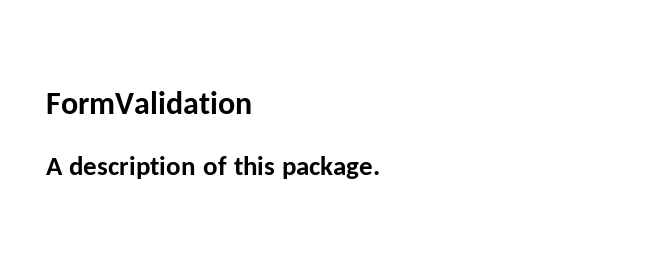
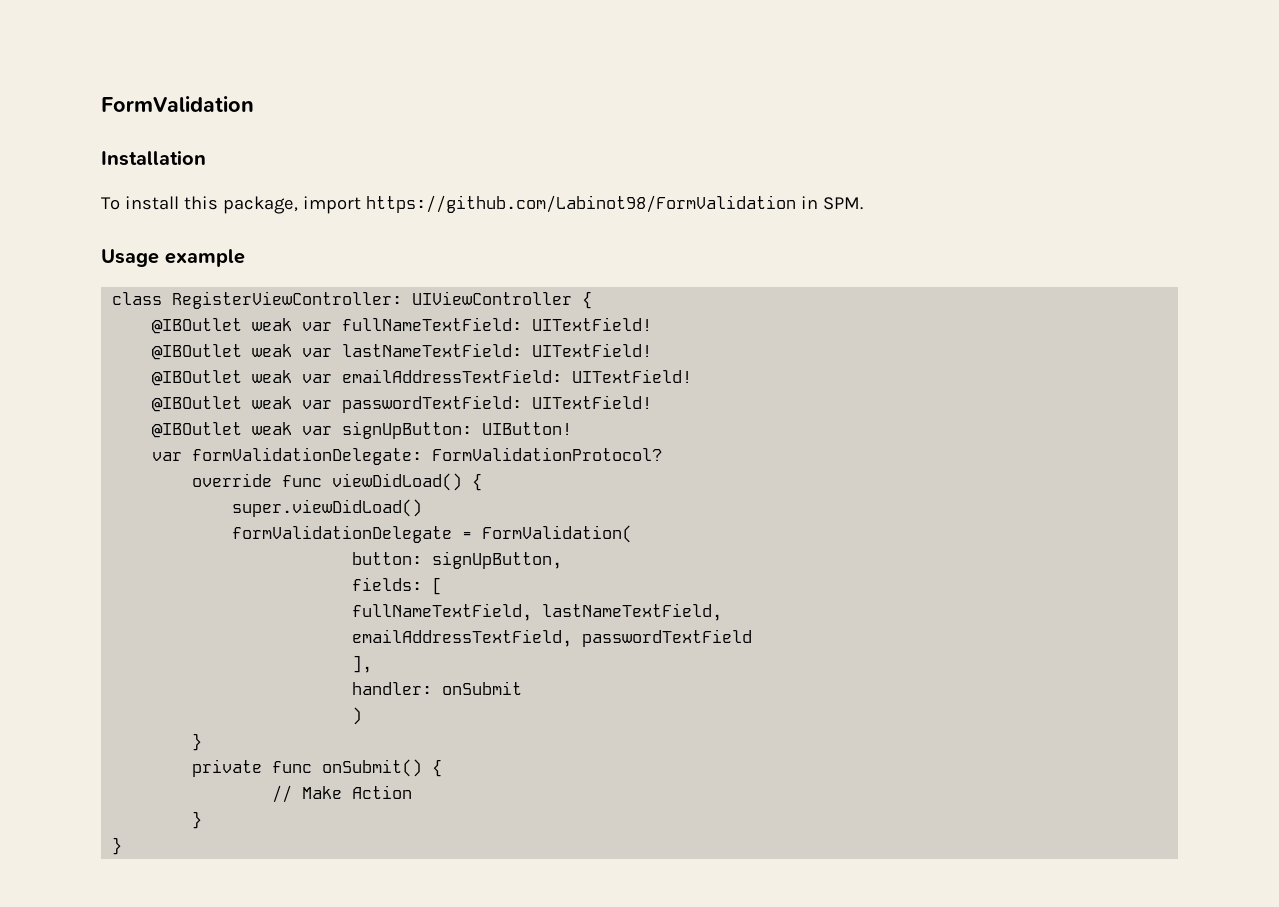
- A description of this package.
+ Installation
+ To install this package, import https://github.com/Labinot98/FormValidation in SPM.
+ Usage example
+ class RegisterViewController: UIViewController {
+ @IBOutlet weak var fullNameTextField: UITextField!
+ @IBOutlet weak var lastNameTextField: UITextField!
+ @IBOutlet weak var emailAddressTextField: UITextField!
+ @IBOutlet weak var passwordTextField: UITextField!
+ @IBOutlet weak var signUpButton: UIButton!
+ var formValidationDelegate: FormValidationProtocol?
+ override func viewDidLoad() {
+ super.viewDidLoad()
+ formValidationDelegate = FormValidation(
+ button: signUpButton,
+ fields: [
+ fullNameTextField, lastNameTextField,
+ emailAddressTextField, passwordTextField
+ ],
+ handler: onSubmit
+ )
+ }
+ private func onSubmit() {
+ // Make Action
+ }
+ }

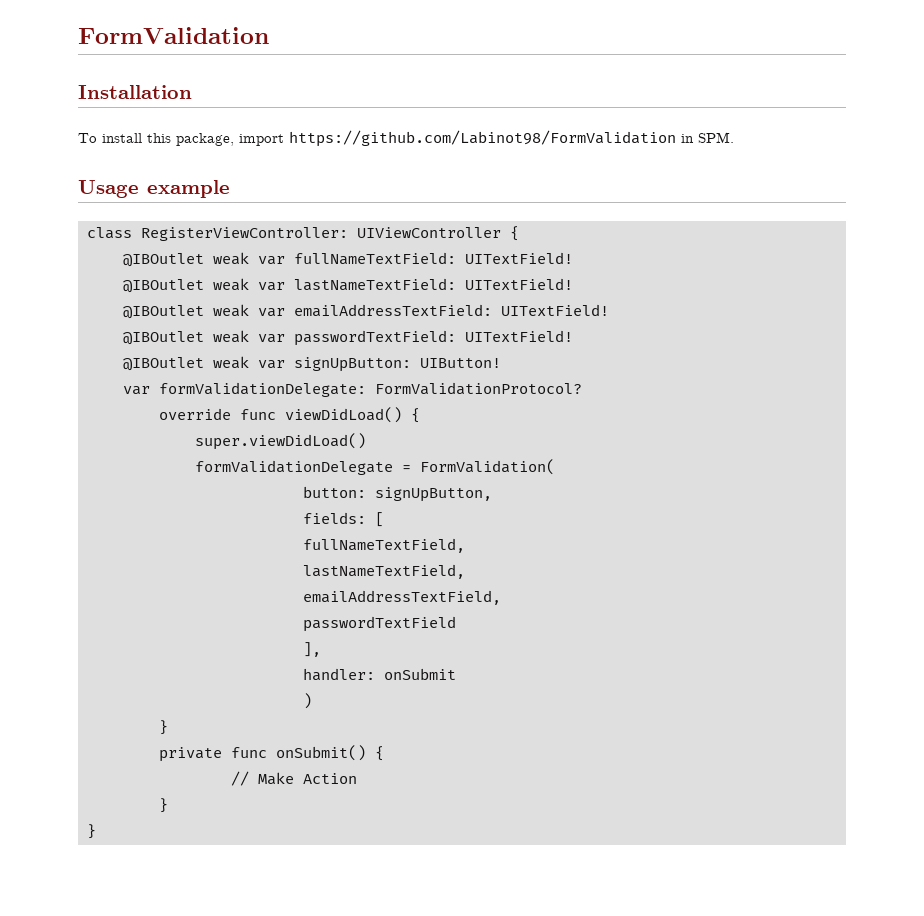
- fullNameTextField, lastNameTextField,
+ fullNameTextField,
+ lastNameTextField,
- emailAddressTextField, passwordTextField
+ emailAddressTextField,
+ passwordTextField

